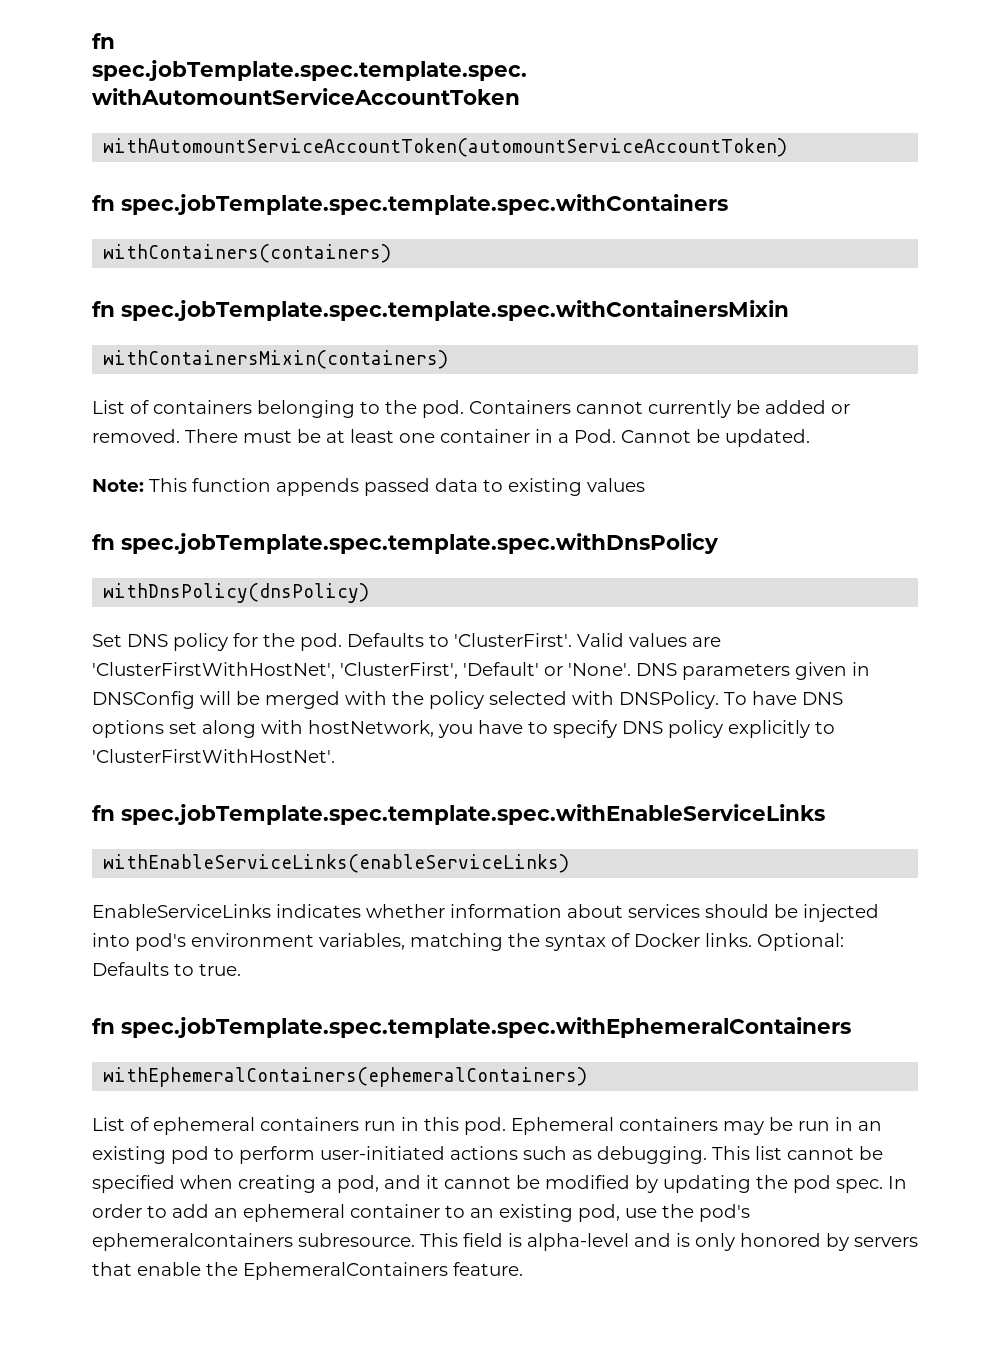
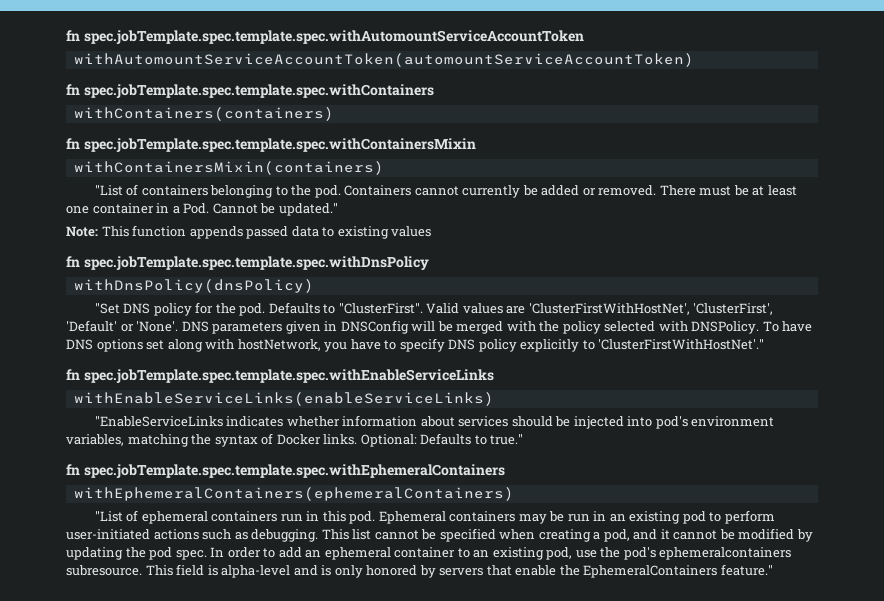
- List of containers belonging to the pod.
+ "List of containers belonging to the pod.
- There must be at least one container in a Pod. Cannot be updated.
+ There must be at least one container in a Pod. Cannot be updated."
- Set DNS policy for the pod.
+ "Set DNS policy for the pod.
- Defaults to 'ClusterFirst'.
+ Defaults to "ClusterFirst".
- To have DNS options set along with hostNetwork, you have to specify DNS policy explicitly to 'ClusterFirstWithHostNet'.
+ To have DNS options set along with hostNetwork, you have to specify DNS policy explicitly to 'ClusterFirstWithHostNet'."
- EnableServiceLinks indicates whether information about services should be injected into pod's environment variables, matching the syntax of Docker links.
+ "EnableServiceLinks indicates whether information about services should be injected into pod's environment variables, matching the syntax of Docker links.
- Optional: Defaults to true.
+ Optional: Defaults to true."
- List of ephemeral containers run in this pod.
+ "List of ephemeral containers run in this pod.
- This field is alpha-level and is only honored by servers that enable the EphemeralContainers feature.
+ This field is alpha-level and is only honored by servers that enable the EphemeralContainers feature."

